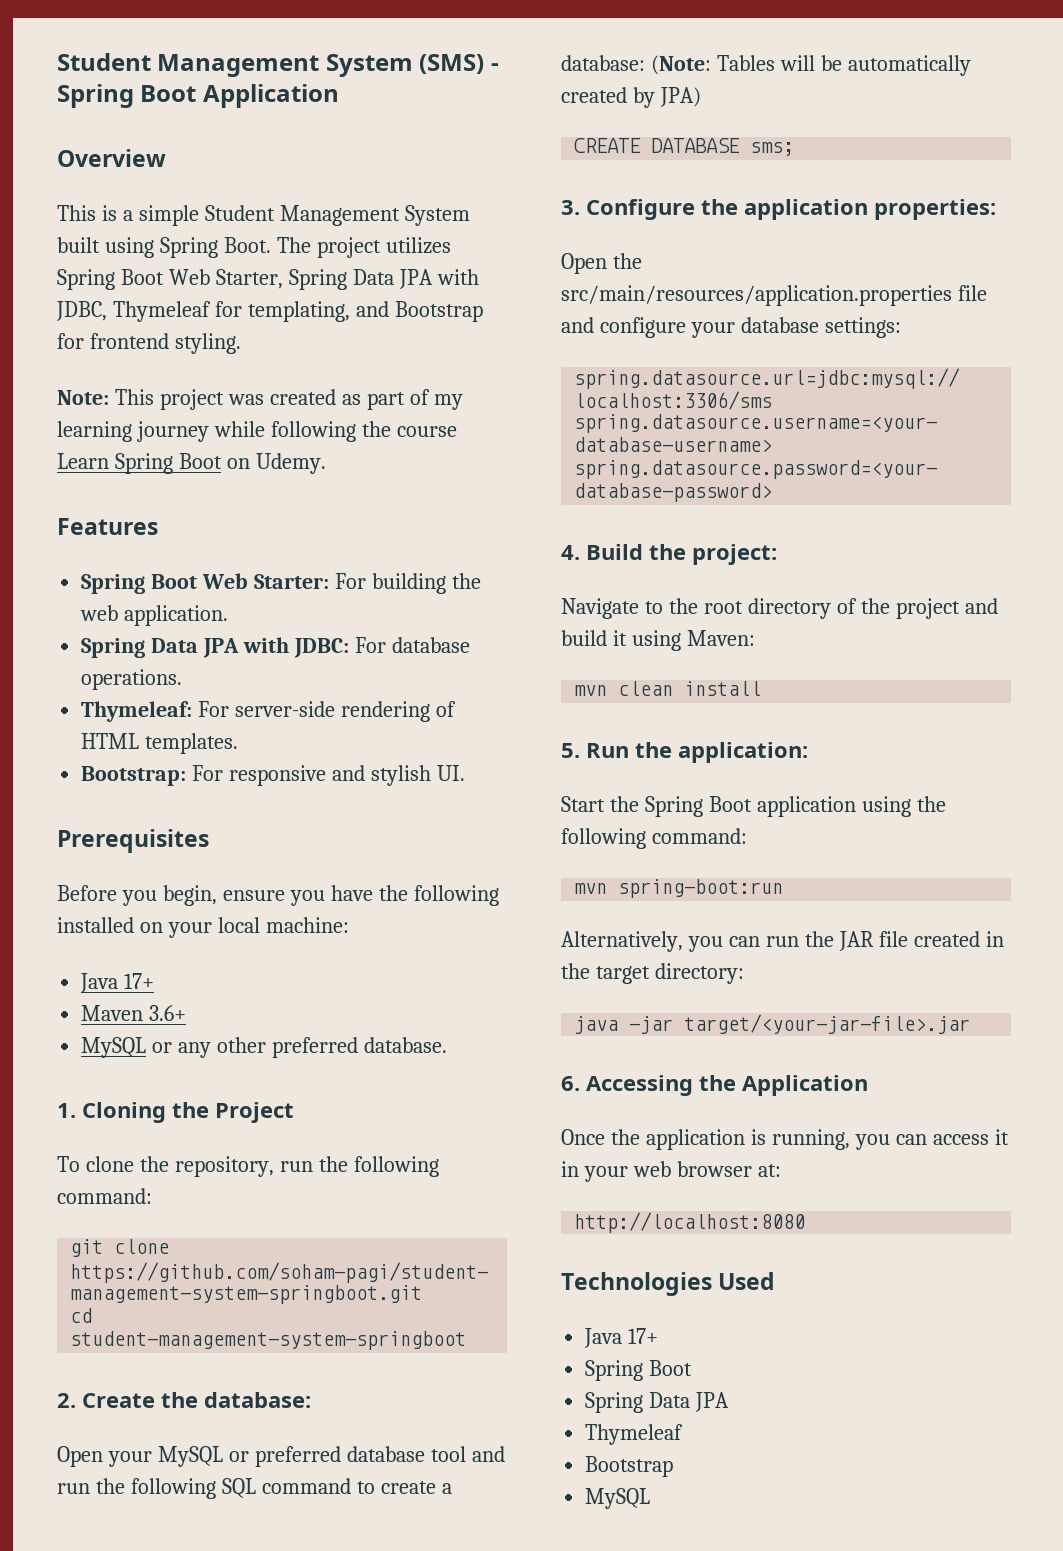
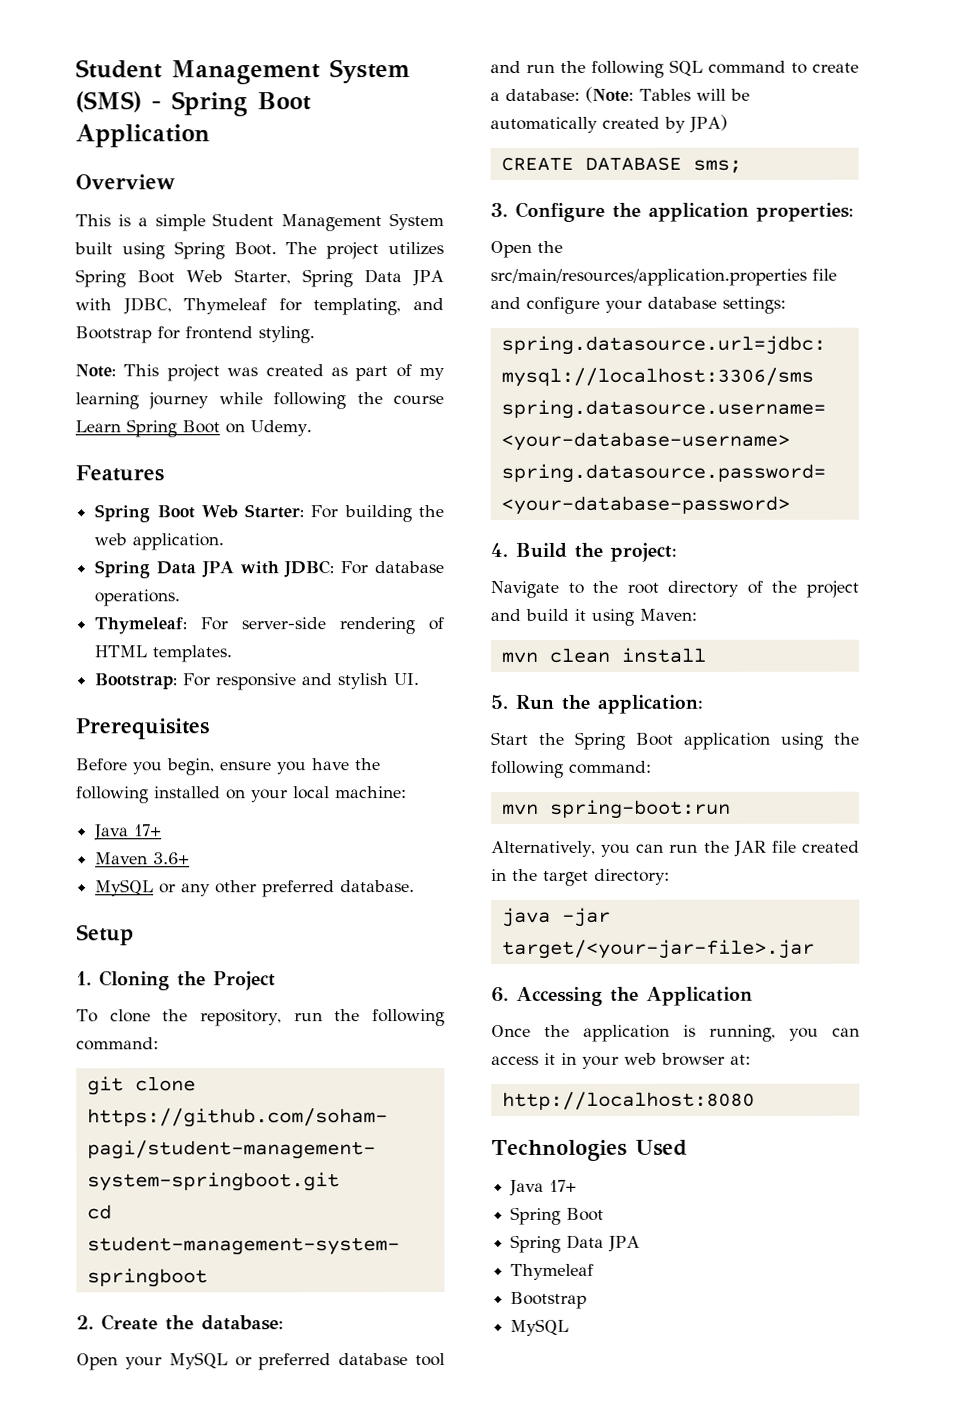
+ Setup

